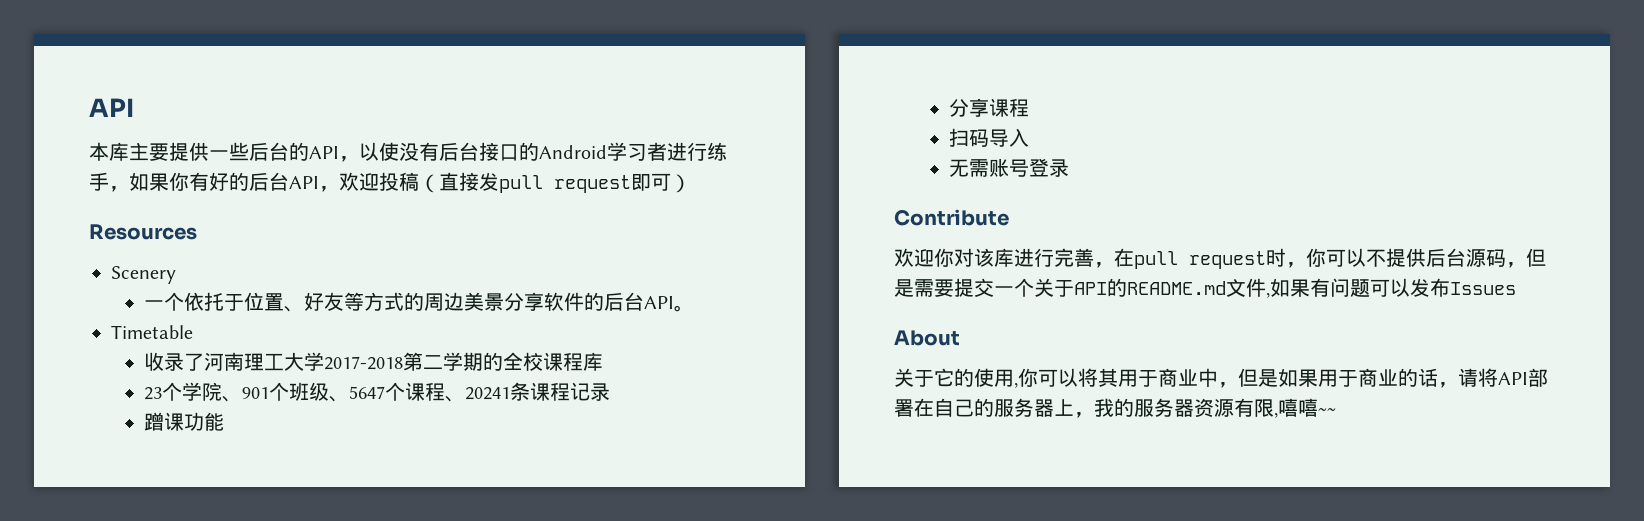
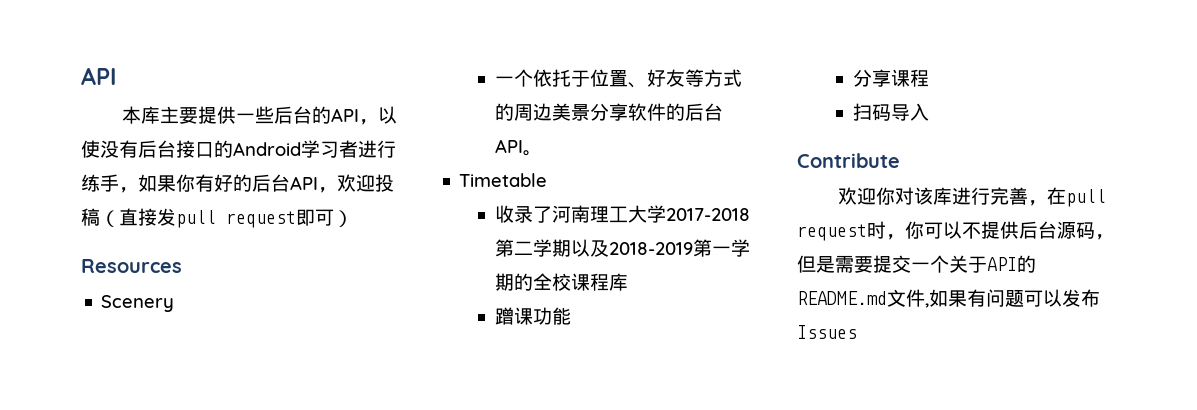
- 收录了河南理工大学2017-2018第二学期的全校课程库
+ 收录了河南理工大学2017-2018第二学期以及2018-2019第一学期的全校课程库
- 23个学院、901个班级、5647个课程、20241条课程记录
- 无需账号登录
- About
- 关于它的使用,你可以将其用于商业中，但是如果用于商业的话，请将API部署在自己的服务器上，我的服务器资源有限,嘻嘻~~

